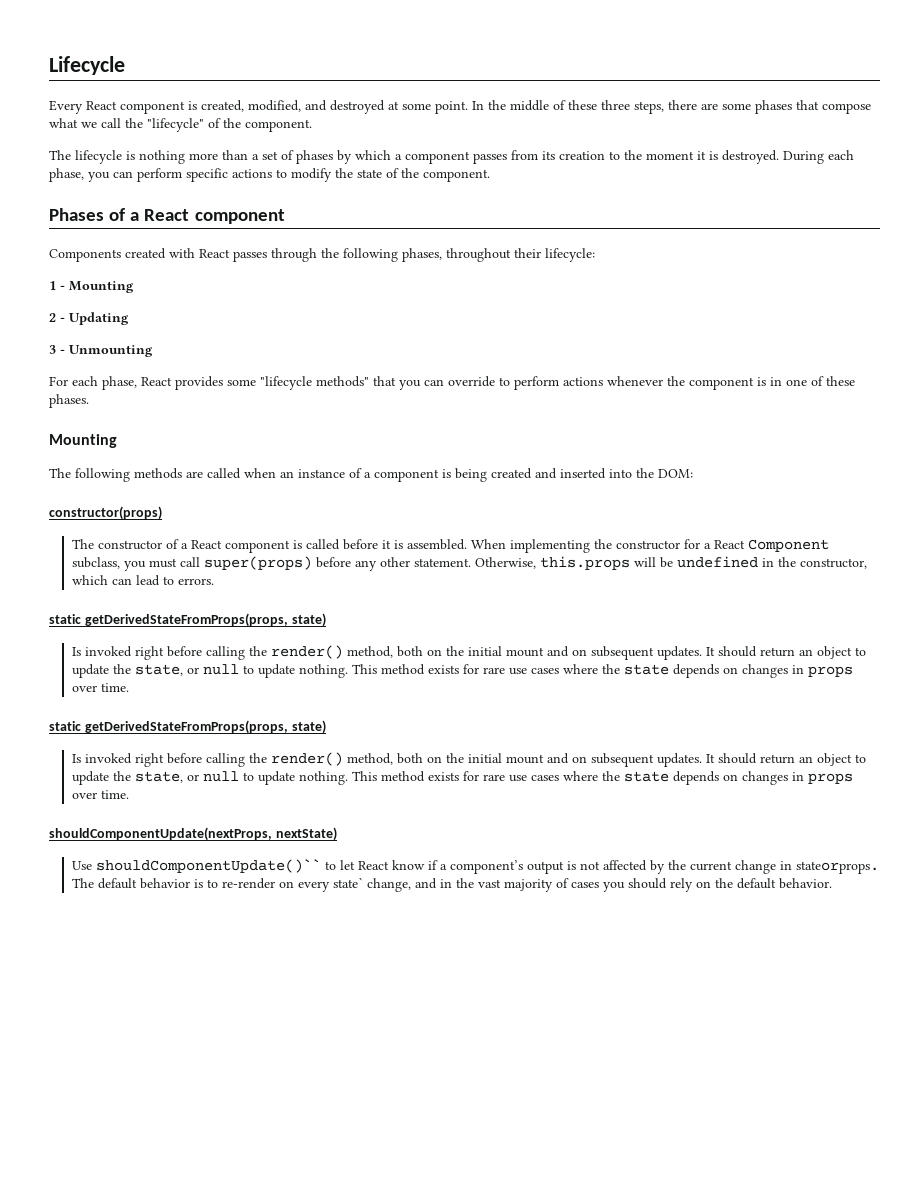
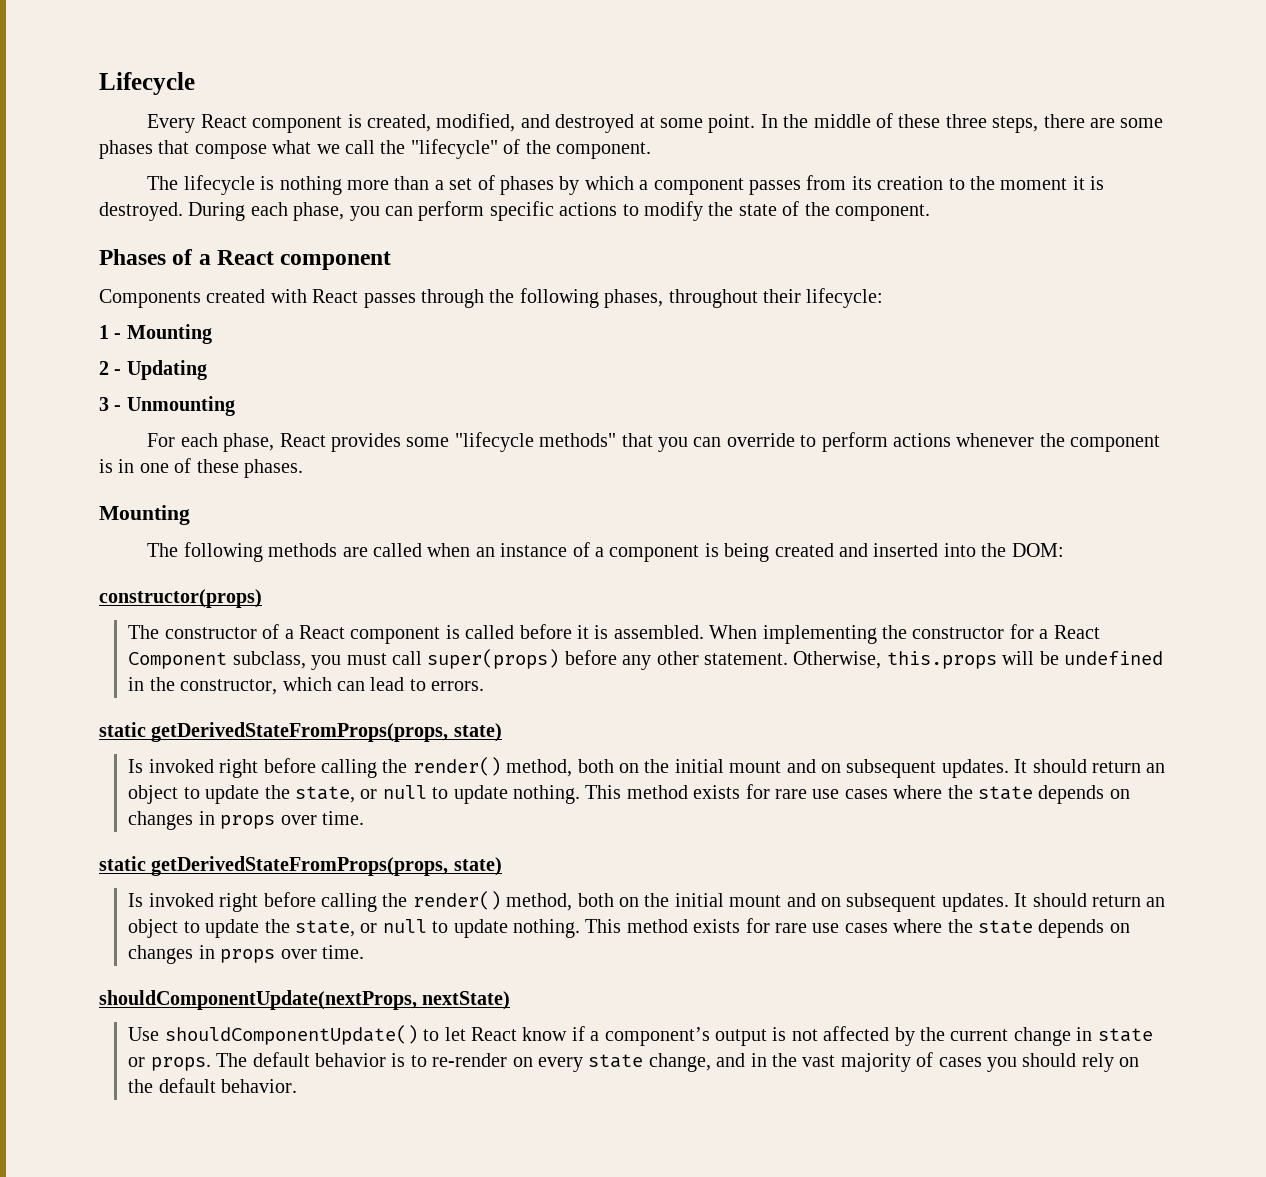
- Use shouldComponentUpdate()`` to let React know if a component’s output is not affected by the current change in stateorprops.
+ Use shouldComponentUpdate() to let React know if a component’s output is not affected by the current change in state or props.
- The default behavior is to re-render on every state` change, and in the vast majority of cases you should rely on the default behavior.
+ The default behavior is to re-render on every state change, and in the vast majority of cases you should rely on the default behavior.

